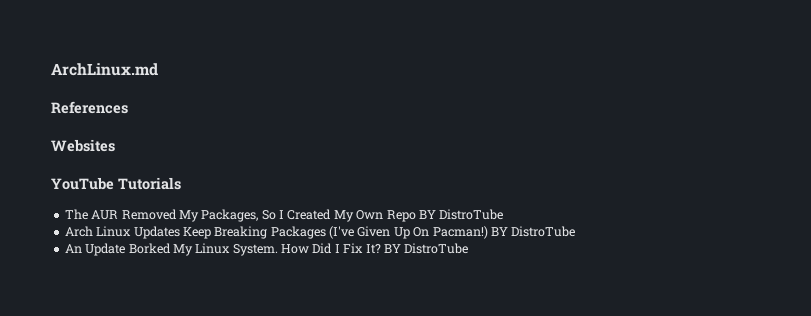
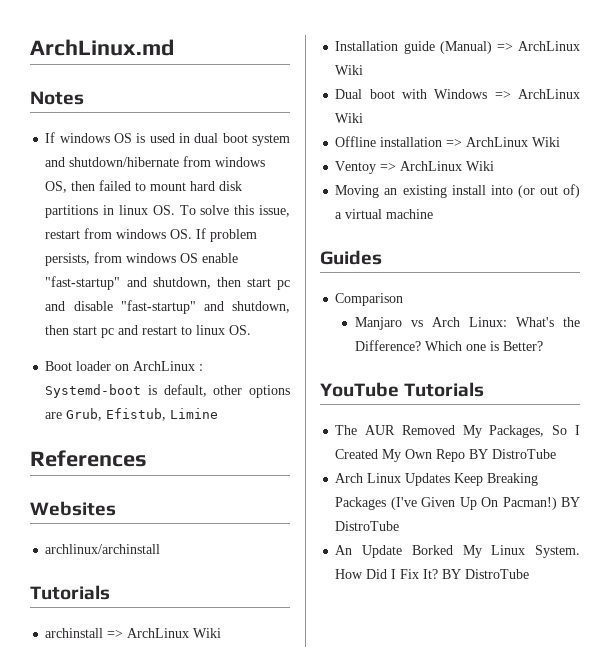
+ Notes
+ If windows OS is used in dual boot system and shutdown/hibernate from windows OS, then failed to mount hard disk partitions in linux OS. To solve this issue, restart from windows OS. If problem persists, from windows OS enable "fast-startup" and shutdown, then start pc and disable "fast-startup" and shutdown, then start pc and restart to linux OS.
+ Boot loader on ArchLinux : Systemd-boot is default, other options are Grub, Efistub, Limine
  References
  Websites
+ archlinux/archinstall
+ Tutorials
+ archinstall => ArchLinux Wiki
+ Installation guide (Manual) => ArchLinux Wiki
+ Dual boot with Windows => ArchLinux Wiki
+ Offline installation => ArchLinux Wiki
+ Ventoy => ArchLinux Wiki
+ Moving an existing install into (or out of) a virtual machine
+ Guides
+ Comparison
+ Manjaro vs Arch Linux: What's the Difference? Which one is Better?

